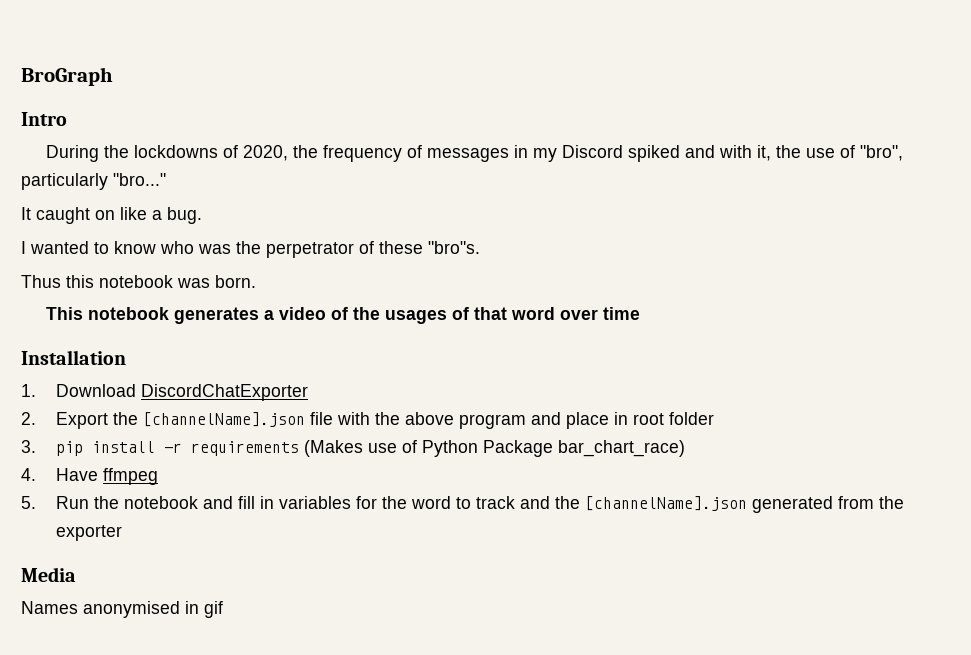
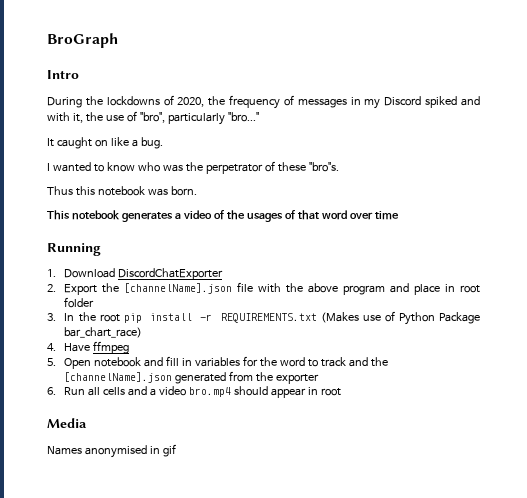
- Installation
+ Running
- 3. pip install -r requirements (Makes use of Python Package bar_chart_race)
+ 3. In the root pip install -r REQUIREMENTS.txt (Makes use of Python Package bar_chart_race)
- 5. Run the notebook and fill in variables for the word to track and the [channelName].json generated from the exporter
+ 5. Open notebook and fill in variables for the word to track and the [channelName].json generated from the exporter
+ 6. Run all cells and a video bro.mp4 should appear in root

